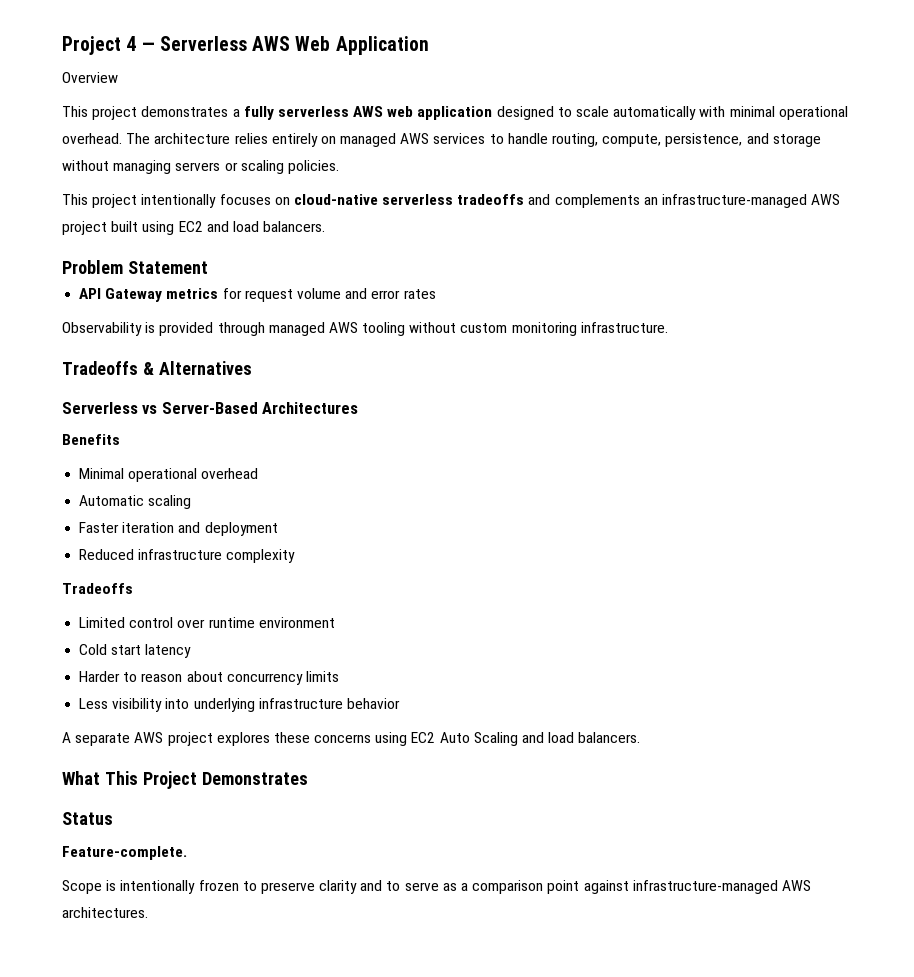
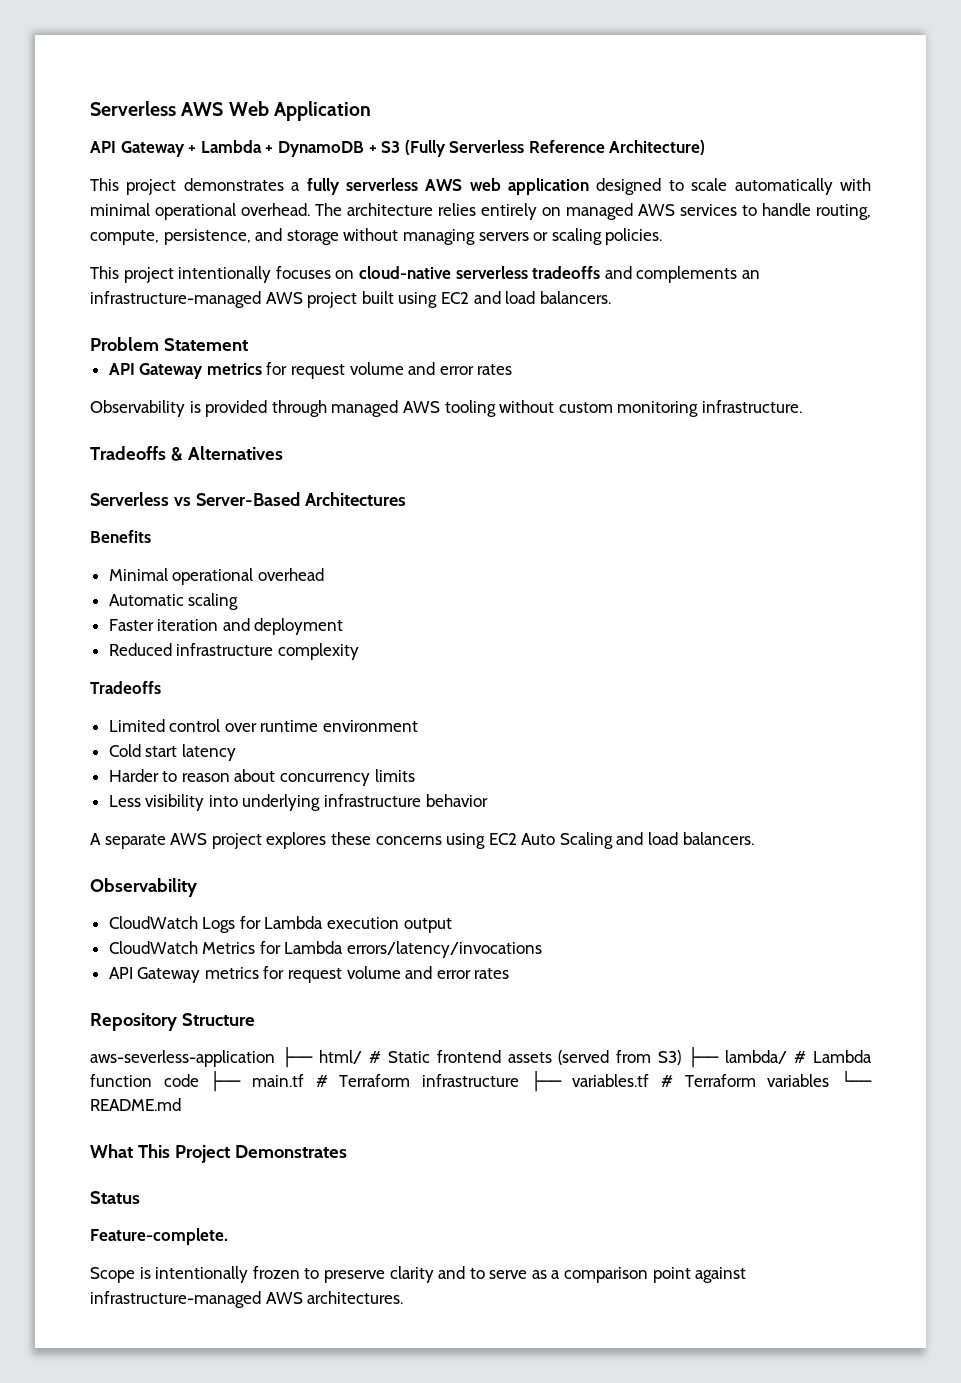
- Project 4 — Serverless AWS Web Application
+ Serverless AWS Web Application
- Overview
+ API Gateway + Lambda + DynamoDB + S3 (Fully Serverless Reference Architecture)
  A separate AWS project explores these concerns using EC2 Auto Scaling and load balancers.
+ Observability
+ CloudWatch Logs for Lambda execution output
+ CloudWatch Metrics for Lambda errors/latency/invocations
+ API Gateway metrics for request volume and error rates
+ Repository Structure
+ aws-severless-application ├── html/ # Static frontend assets (served from S3) ├── lambda/ # Lambda function code ├── main.tf # Terraform infrastructure ├── variables.tf # Terraform variables └── README.md

